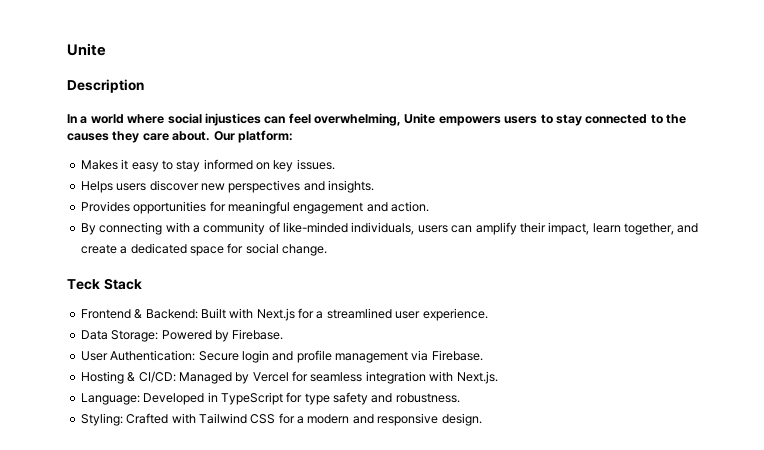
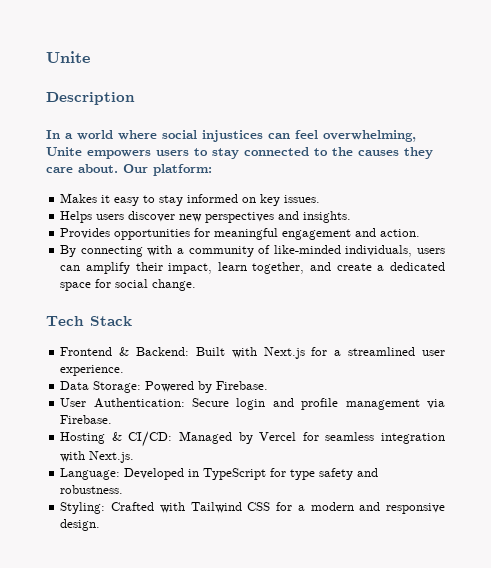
- Teck Stack
+ Tech Stack

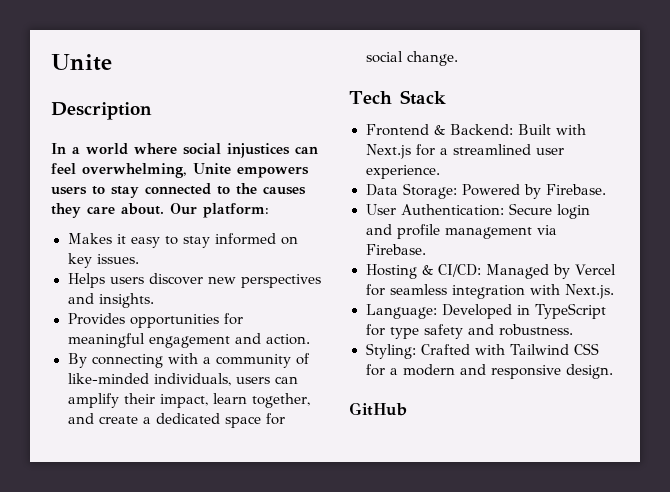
+ GitHub

